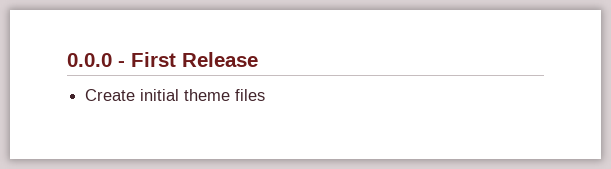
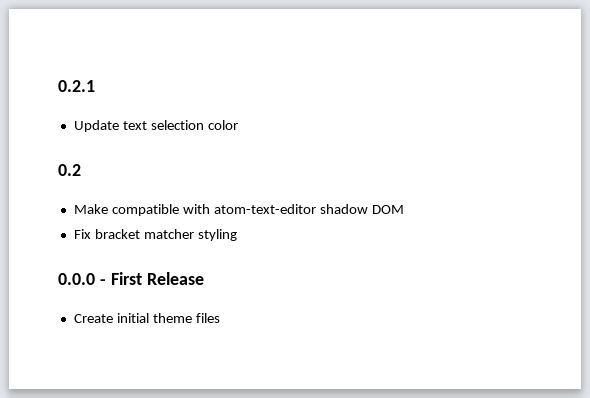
+ 0.2.1
+ Update text selection color
+ 0.2
+ Make compatible with atom-text-editor shadow DOM
+ Fix bracket matcher styling

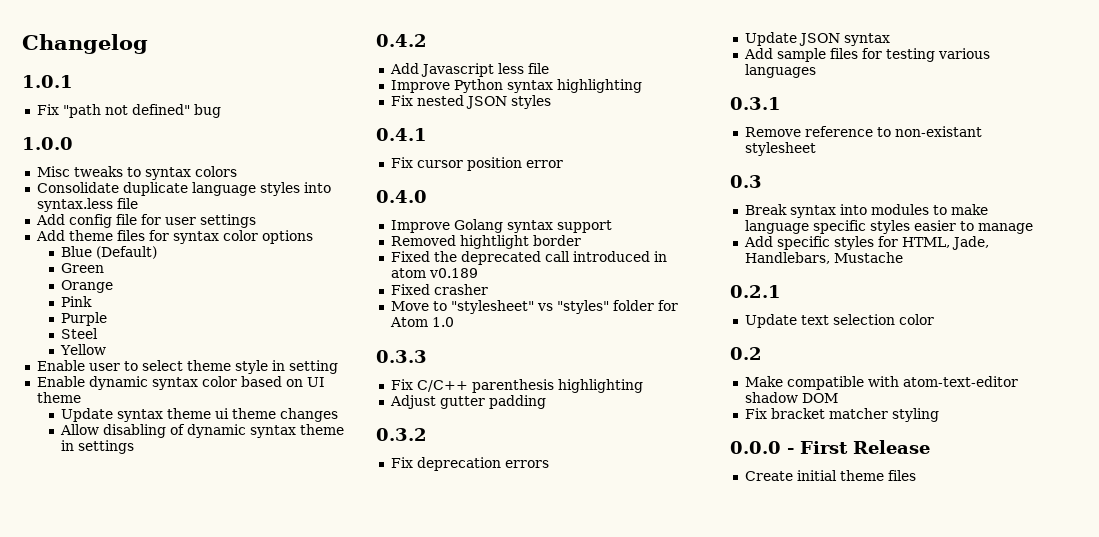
+ Changelog
+ 1.0.1
+ Fix "path not defined" bug
+ 1.0.0
+ Misc tweaks to syntax colors
+ Consolidate duplicate language styles into syntax.less file
+ Add config file for user settings
+ Add theme files for syntax color options
+ Blue (Default)
+ Green
+ Orange
+ Pink
+ Purple
+ Steel
+ Yellow
+ Enable user to select theme style in setting
+ Enable dynamic syntax color based on UI theme
+ Update syntax theme ui theme changes
+ Allow disabling of dynamic syntax theme in settings
+ 0.4.2
+ Add Javascript less file
+ Improve Python syntax highlighting
+ Fix nested JSON styles
+ 0.4.1
+ Fix cursor position error
+ 0.4.0
+ Improve Golang syntax support
+ Removed hightlight border
+ Fixed the deprecated call introduced in atom v0.189
+ Fixed crasher
+ Move to "stylesheet" vs "styles" folder for Atom 1.0
+ 0.3.3
+ Fix C/C++ parenthesis highlighting
+ Adjust gutter padding
+ 0.3.2
+ Fix deprecation errors
+ Update JSON syntax
+ Add sample files for testing various languages
+ 0.3.1
+ Remove reference to non-existant stylesheet
+ 0.3
+ Break syntax into modules to make language specific styles easier to manage
+ Add specific styles for HTML, Jade, Handlebars, Mustache

